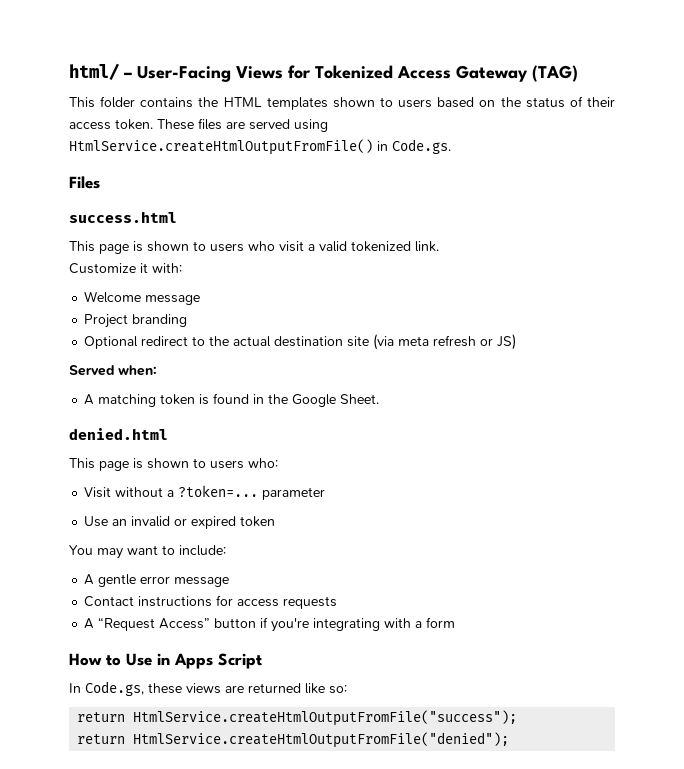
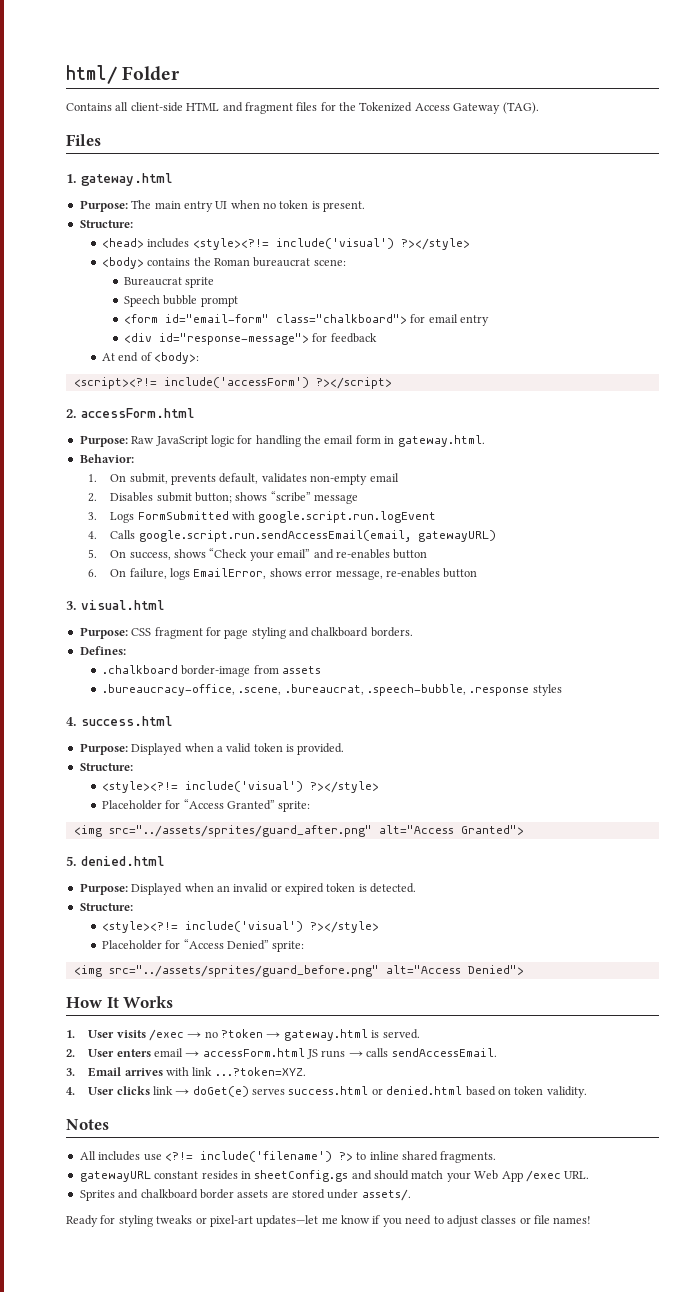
- html/ – User-Facing Views for Tokenized Access Gateway (TAG)
- This folder contains the HTML templates shown to users based on the status of their access token. These files are served using HtmlService.createHtmlOutputFromFile() in Code.gs.
+ html/ Folder
+ Contains all client‑side HTML and fragment files for the Tokenized Access Gateway (TAG).
  Files
- success.html
- This page is shown to users who visit a valid tokenized link.
- Customize it with:
- Welcome message
- Project branding
- Optional redirect to the actual destination site (via meta refresh or JS)
- Served when:
- A matching token is found in the Google Sheet.
- denied.html
- This page is shown to users who:
- Visit without a ?token=... parameter
- Use an invalid or expired token
- You may want to include:
- A gentle error message
- Contact instructions for access requests
- A “Request Access” button if you're integrating with a form
- How to Use in Apps Script
- In Code.gs, these views are returned like so:
- return HtmlService.createHtmlOutputFromFile("success");
- return HtmlService.createHtmlOutputFromFile("denied");
+ 1. gateway.html
+ Purpose: The main entry UI when no token is present.
+ Structure:
+ <head> includes <style><?!= include('visual') ?></style>
+ <body> contains the Roman bureaucrat scene:
+ Bureaucrat sprite
+ Speech bubble prompt
+ <form id="email-form" class="chalkboard"> for email entry
+ <div id="response-message"> for feedback
+ At end of <body>:
+ <script><?!= include('accessForm') ?></script>
+ 2. accessForm.html
+ Purpose: Raw JavaScript logic for handling the email form in gateway.html.
+ Behavior:
+ 1. On submit, prevents default, validates non‑empty email
+ 2. Disables submit button; shows “scribe” message
+ 3. Logs FormSubmitted with google.script.run.logEvent
+ 4. Calls google.script.run.sendAccessEmail(email, gatewayURL)
+ 5. On success, shows “Check your email” and re‑enables button
+ 6. On failure, logs EmailError, shows error message, re‑enables button
+ 3. visual.html
+ Purpose: CSS fragment for page styling and chalkboard borders.
+ Defines:
+ .chalkboard border‑image from assets
+ .bureaucracy-office, .scene, .bureaucrat, .speech-bubble, .response styles
+ 4. success.html
+ Purpose: Displayed when a valid token is provided.
+ Structure:
+ <style><?!= include('visual') ?></style>
+ Placeholder for “Access Granted” sprite:
+ <img src="../assets/sprites/guard_after.png" alt="Access Granted">
+ 5. denied.html
+ Purpose: Displayed when an invalid or expired token is detected.
+ Structure:
+ <style><?!= include('visual') ?></style>
+ Placeholder for “Access Denied” sprite:
+ <img src="../assets/sprites/guard_before.png" alt="Access Denied">
+ How It Works
+ 1. User visits /exec → no ?token → gateway.html is served.
+ 2. User enters email → accessForm.html JS runs → calls sendAccessEmail.
+ 3. Email arrives with link ...?token=XYZ.
+ 4. User clicks link → doGet(e) serves success.html or denied.html based on token validity.
+ Notes
+ All includes use <?!= include('filename') ?> to inline shared fragments.
+ gatewayURL constant resides in sheetConfig.gs and should match your Web App /exec URL.
+ Sprites and chalkboard border assets are stored under assets/.
+ Ready for styling tweaks or pixel‑art updates—let me know if you need to adjust classes or file names!

